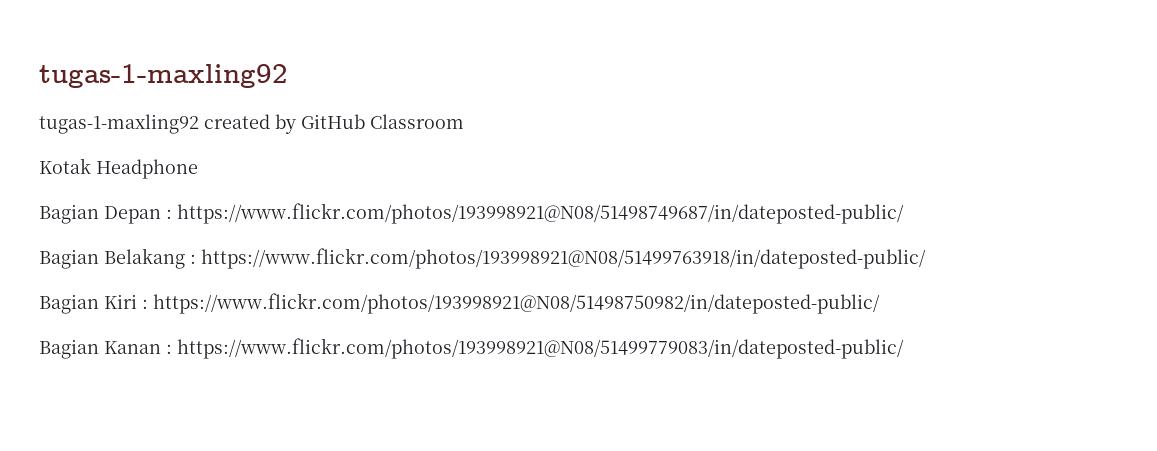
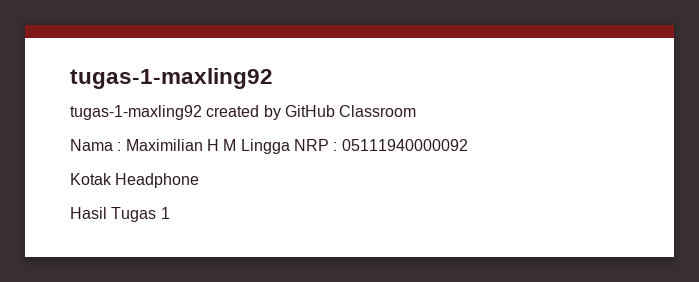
+ Nama : Maximilian H M Lingga NRP : 05111940000092
  Kotak Headphone
- Bagian Depan : https://www.flickr.com/photos/193998921@N08/51498749687/in/dateposted-public/
- Bagian Belakang : https://www.flickr.com/photos/193998921@N08/51499763918/in/dateposted-public/
- Bagian Kiri : https://www.flickr.com/photos/193998921@N08/51498750982/in/dateposted-public/
- Bagian Kanan : https://www.flickr.com/photos/193998921@N08/51499779083/in/dateposted-public/
+ Hasil Tugas 1

